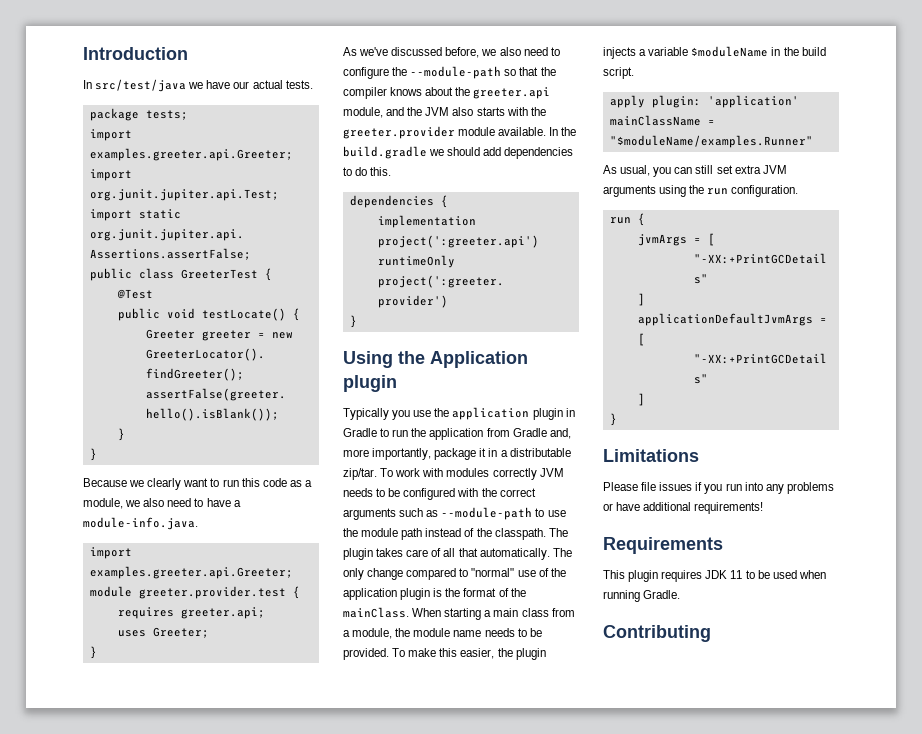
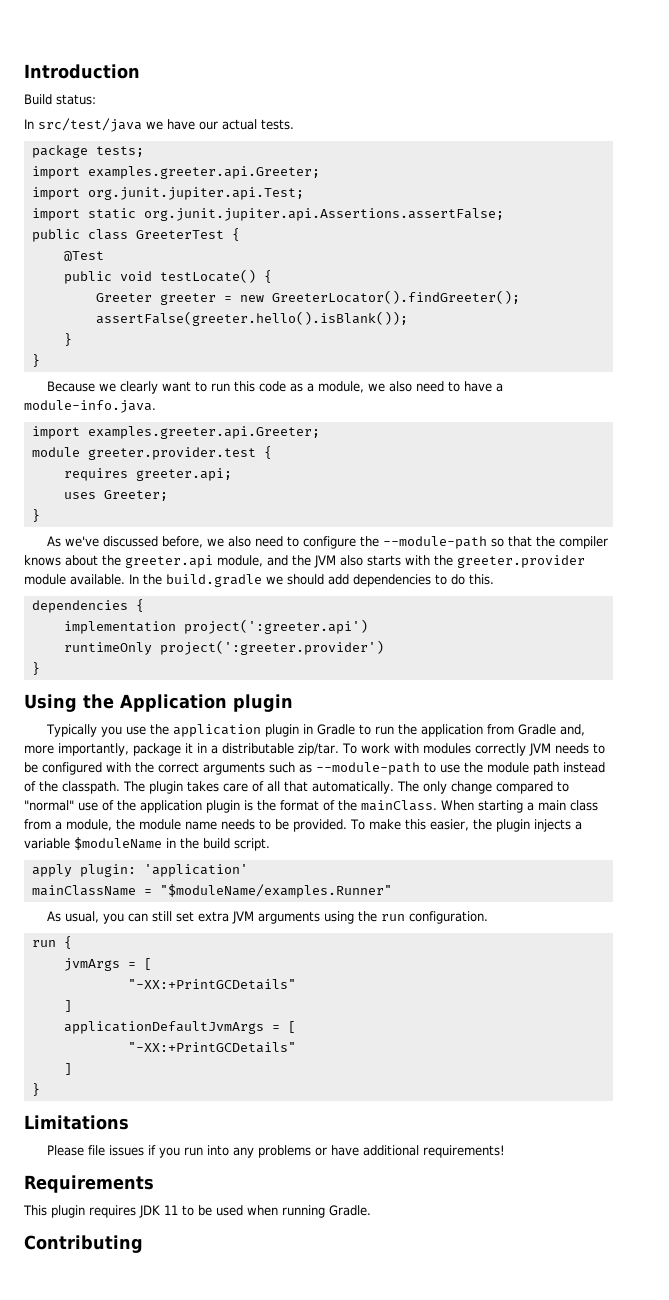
+ Build status:

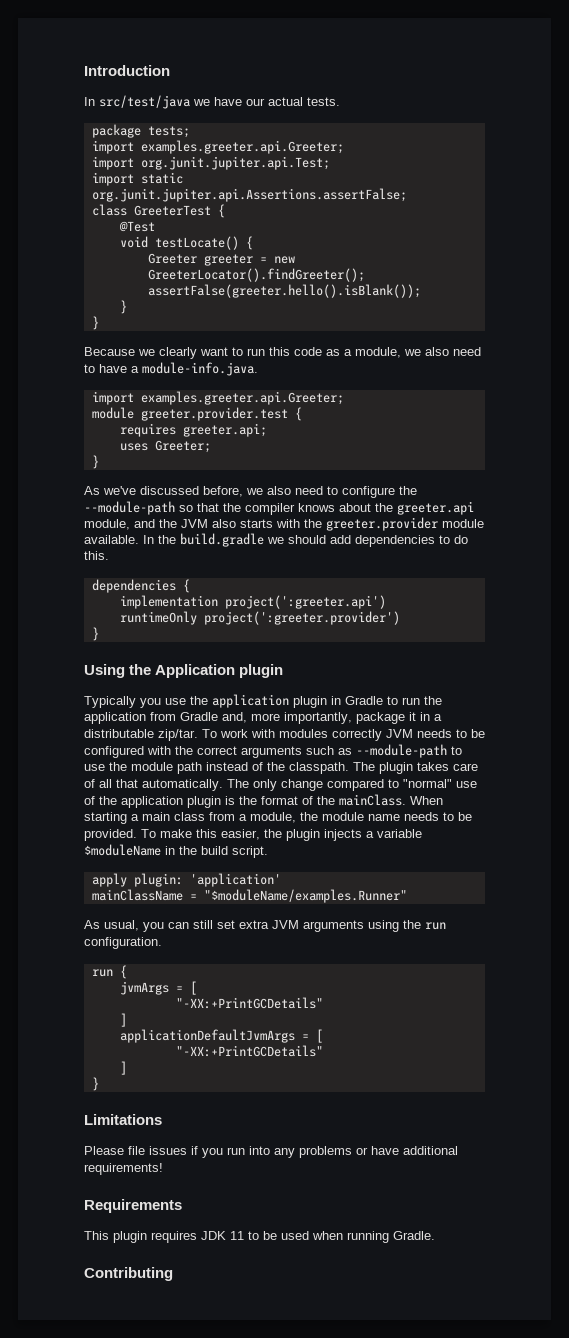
- Build status:
- public class GreeterTest {
+ class GreeterTest {
- public void testLocate() {
+ void testLocate() {

